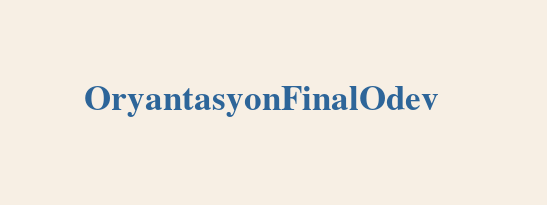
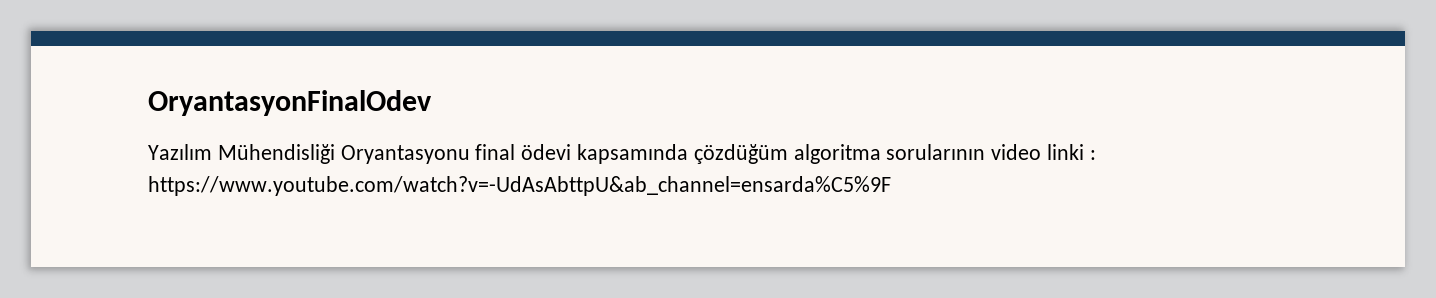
+ Yazılım Mühendisliği Oryantasyonu final ödevi kapsamında çözdüğüm algoritma sorularının video linki : https://www.youtube.com/watch?v=-UdAsAbttpU&ab_channel=ensarda%C5%9F

